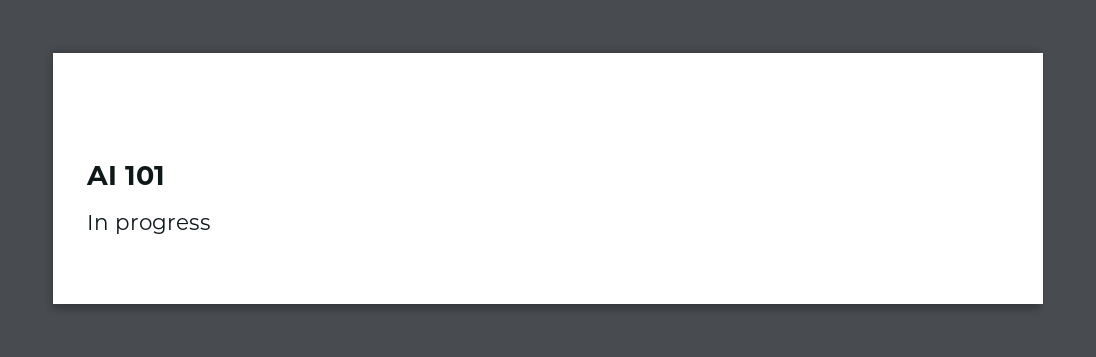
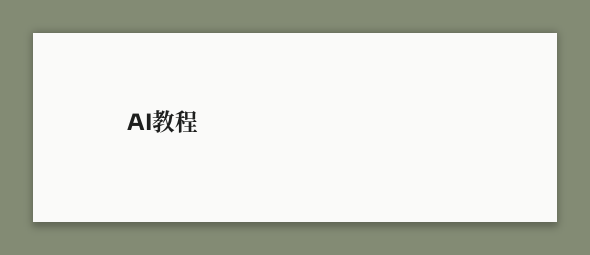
- AI 101
- In progress
+ AI教程

